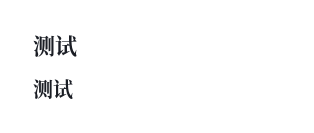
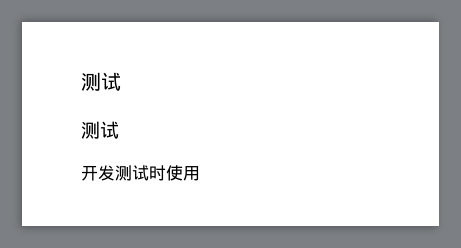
+ 开发测试时使用

